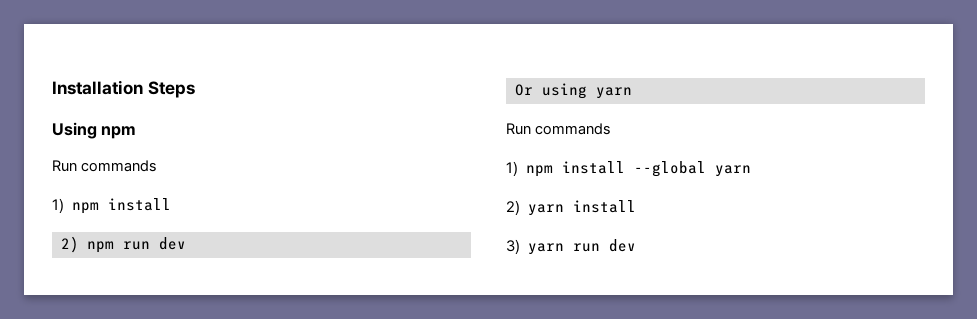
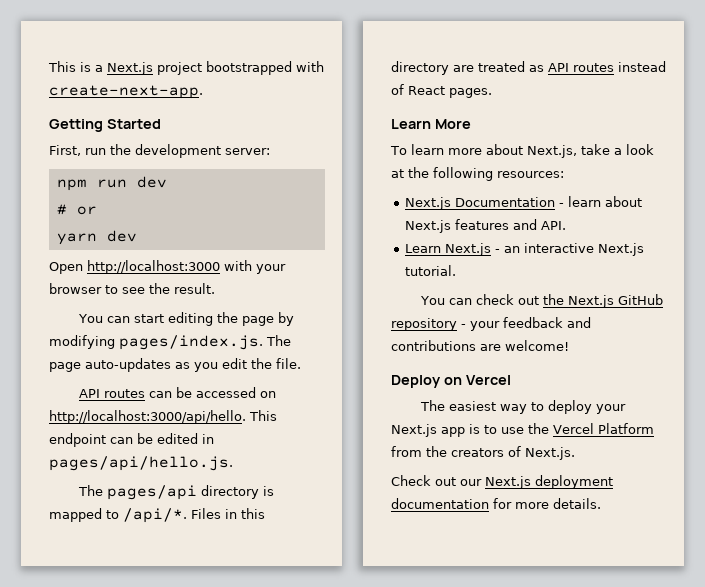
- Installation Steps
- Using npm
- Run commands
- 1) npm install
- 2) npm run dev
+ This is a Next.js project bootstrapped with create-next-app.
+ Getting Started
+ First, run the development server:
+ npm run dev
- Or using yarn
- Run commands
- 1) npm install --global yarn
- 2) yarn install
- 3) yarn run dev
+ # or
+ yarn dev
+ Open http://localhost:3000 with your browser to see the result.
+ You can start editing the page by modifying pages/index.js. The page auto-updates as you edit the file.
+ API routes can be accessed on http://localhost:3000/api/hello. This endpoint can be edited in pages/api/hello.js.
+ The pages/api directory is mapped to /api/*. Files in this directory are treated as API routes instead of React pages.
+ Learn More
+ To learn more about Next.js, take a look at the following resources:
+ Next.js Documentation - learn about Next.js features and API.
+ Learn Next.js - an interactive Next.js tutorial.
+ You can check out the Next.js GitHub repository - your feedback and contributions are welcome!
+ Deploy on Vercel
+ The easiest way to deploy your Next.js app is to use the Vercel Platform from the creators of Next.js.
+ Check out our Next.js deployment documentation for more details.

